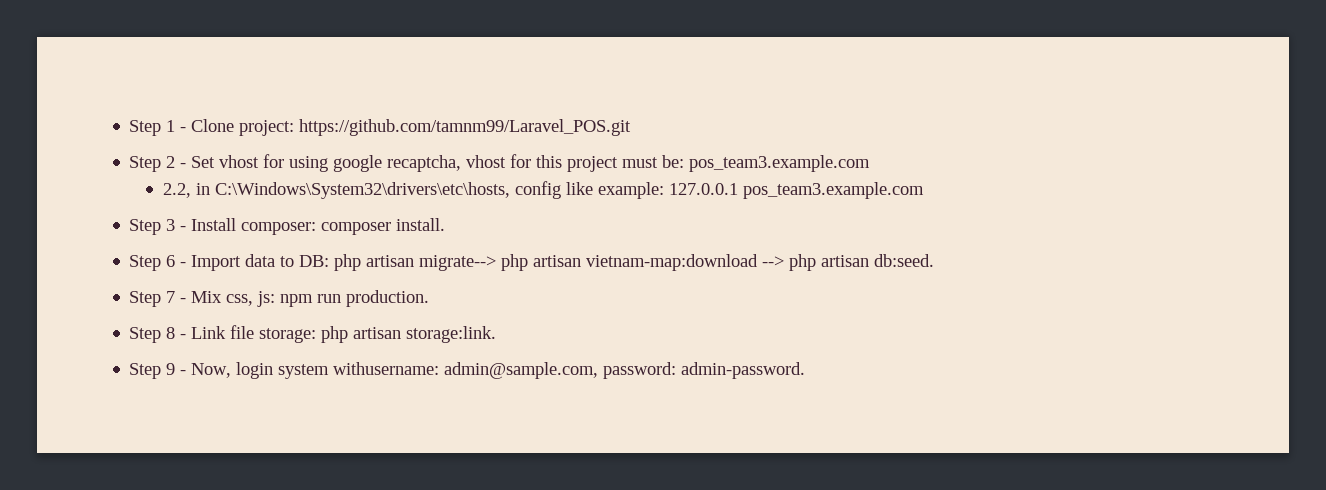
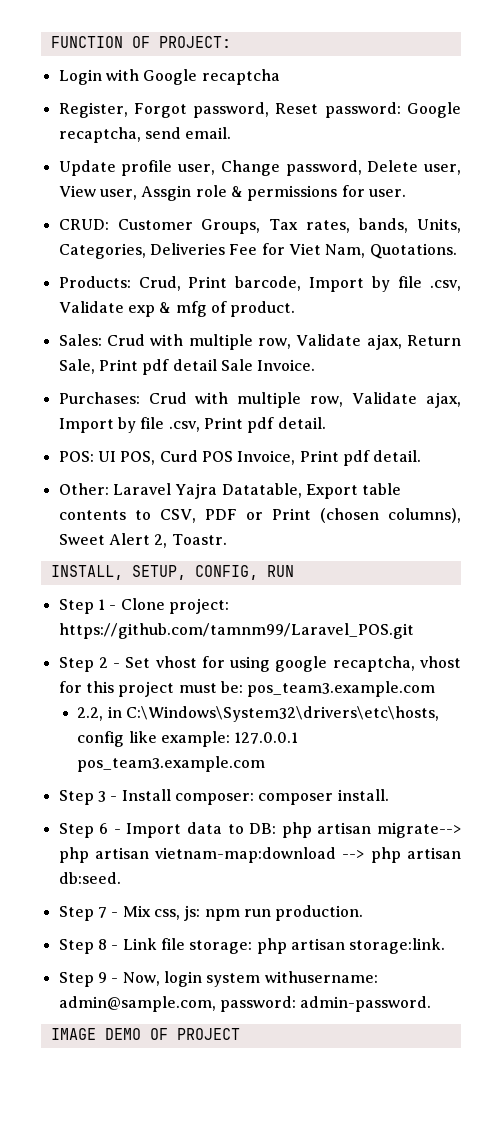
+ FUNCTION OF PROJECT:
+ Login with Google recaptcha
+ Register, Forgot password, Reset password: Google recaptcha, send email.
+ Update profile user, Change password, Delete user, View user, Assgin role & permissions for user.
+ CRUD: Customer Groups, Tax rates, bands, Units, Categories, Deliveries Fee for Viet Nam, Quotations.
+ Products: Crud, Print barcode, Import by file .csv, Validate exp & mfg of product.
+ Sales: Crud with multiple row, Validate ajax, Return Sale, Print pdf detail Sale Invoice.
+ Purchases: Crud with multiple row, Validate ajax, Import by file .csv, Print pdf detail.
+ POS: UI POS, Curd POS Invoice, Print pdf detail.
+ Other: Laravel Yajra Datatable, Export table contents to CSV, PDF or Print (chosen columns), Sweet Alert 2, Toastr.
+ INSTALL, SETUP, CONFIG, RUN
+ IMAGE DEMO OF PROJECT

